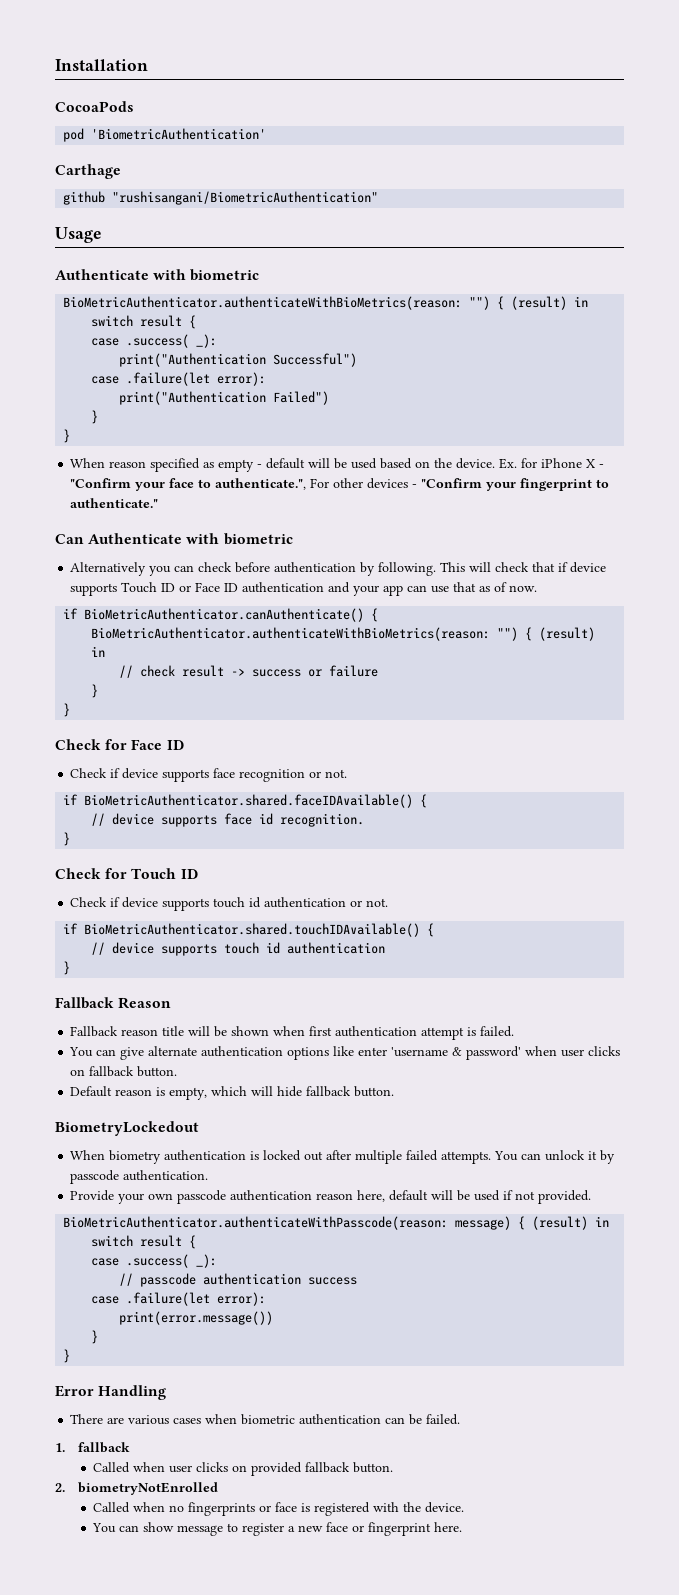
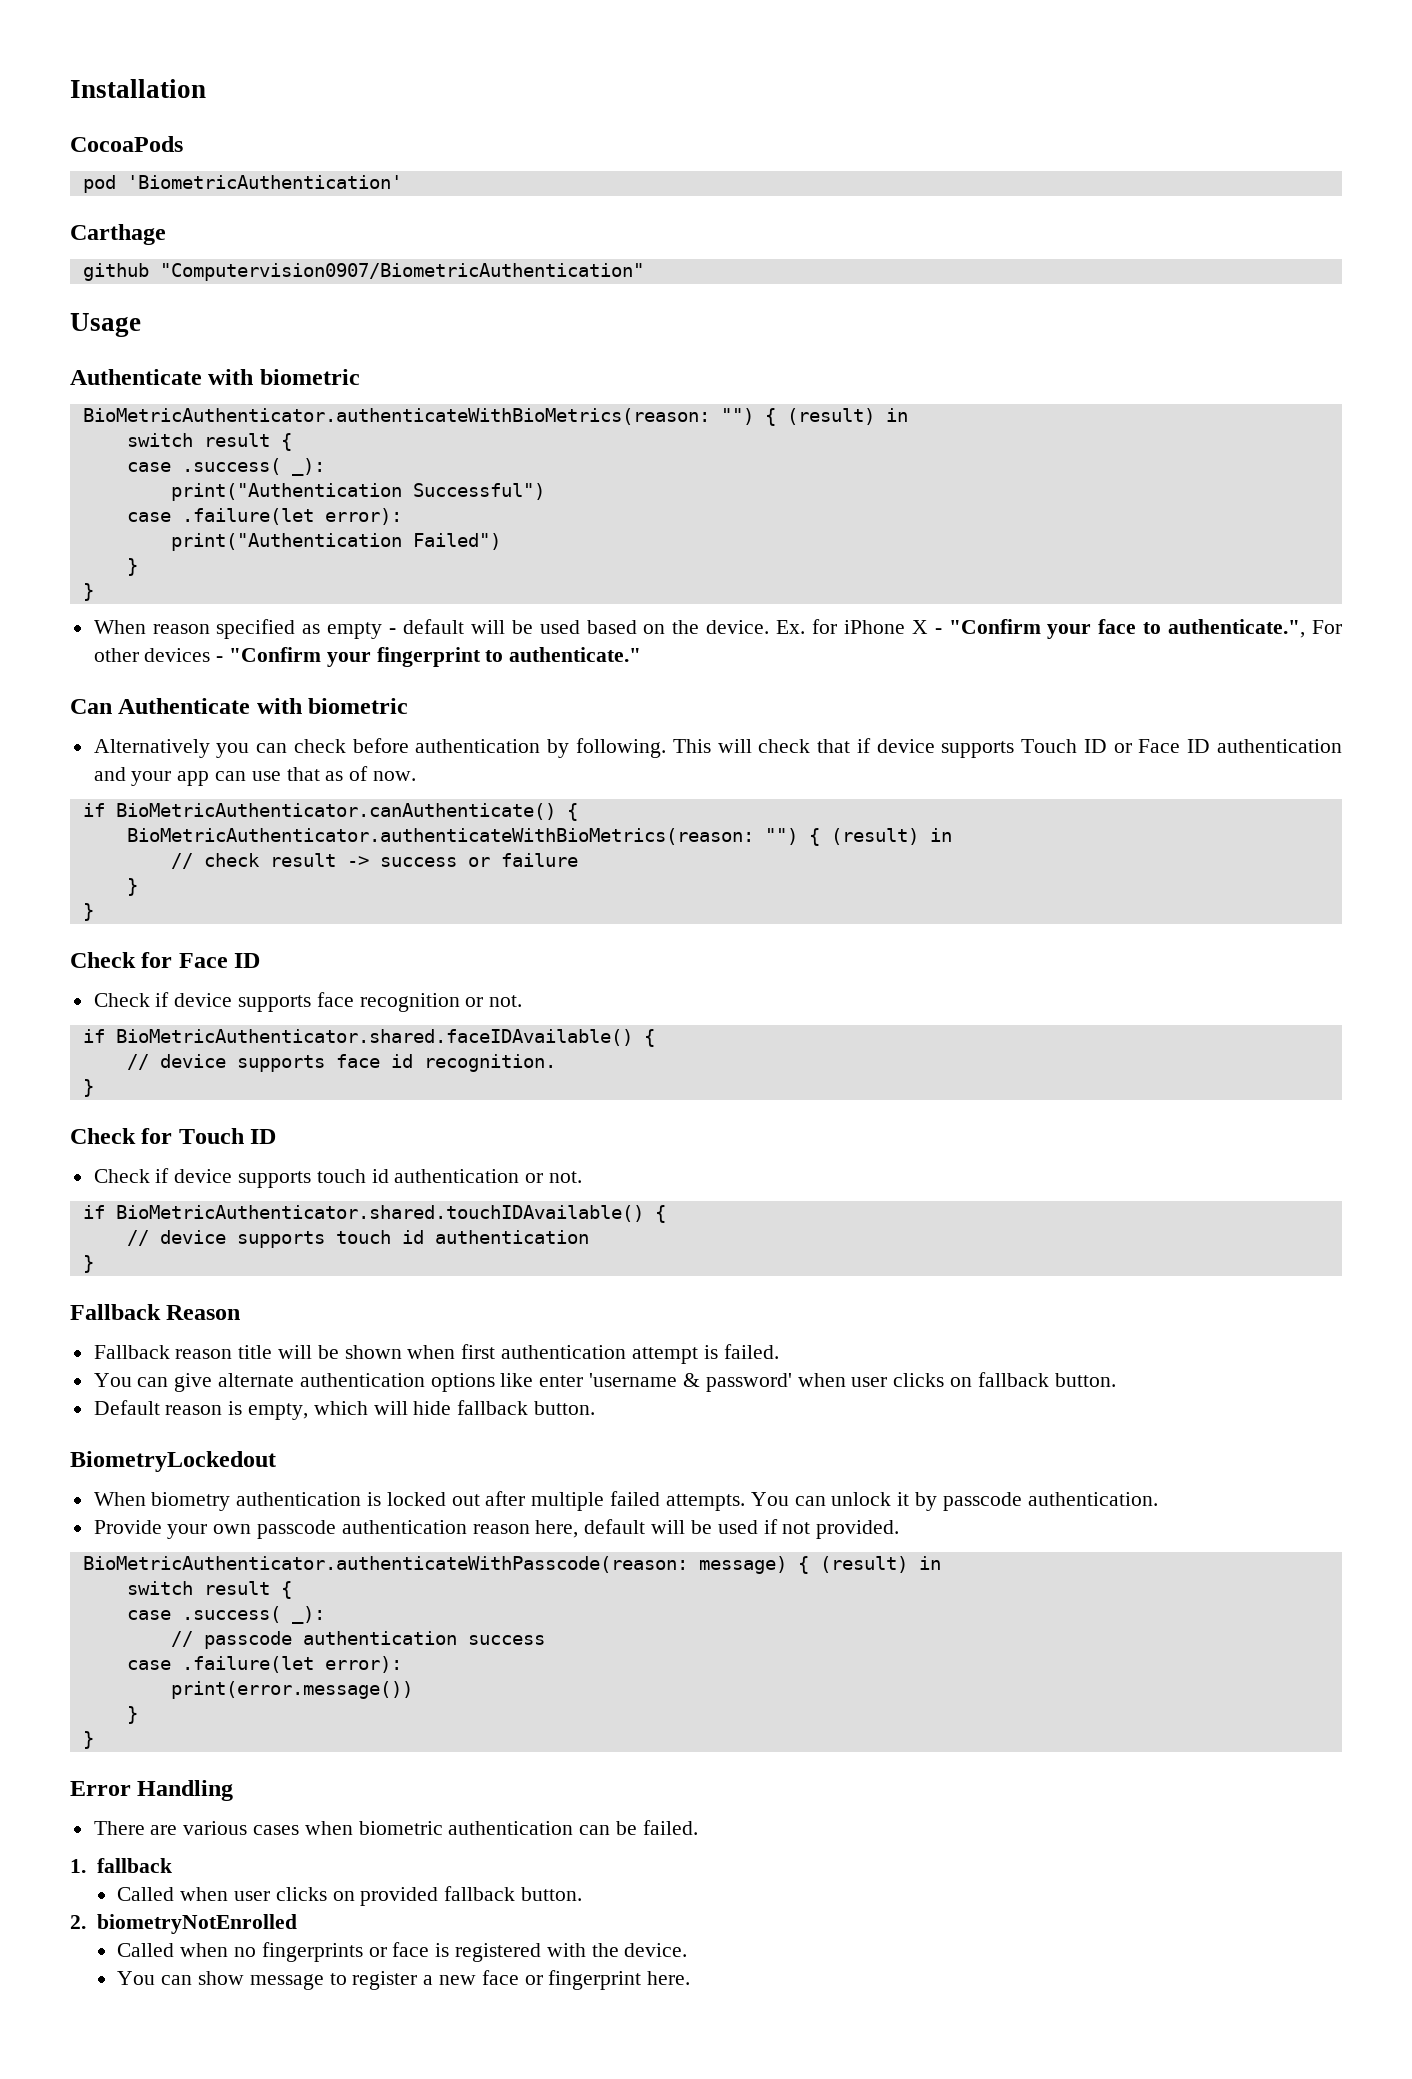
- github "rushisangani/BiometricAuthentication"
+ github "Computervision0907/BiometricAuthentication"

